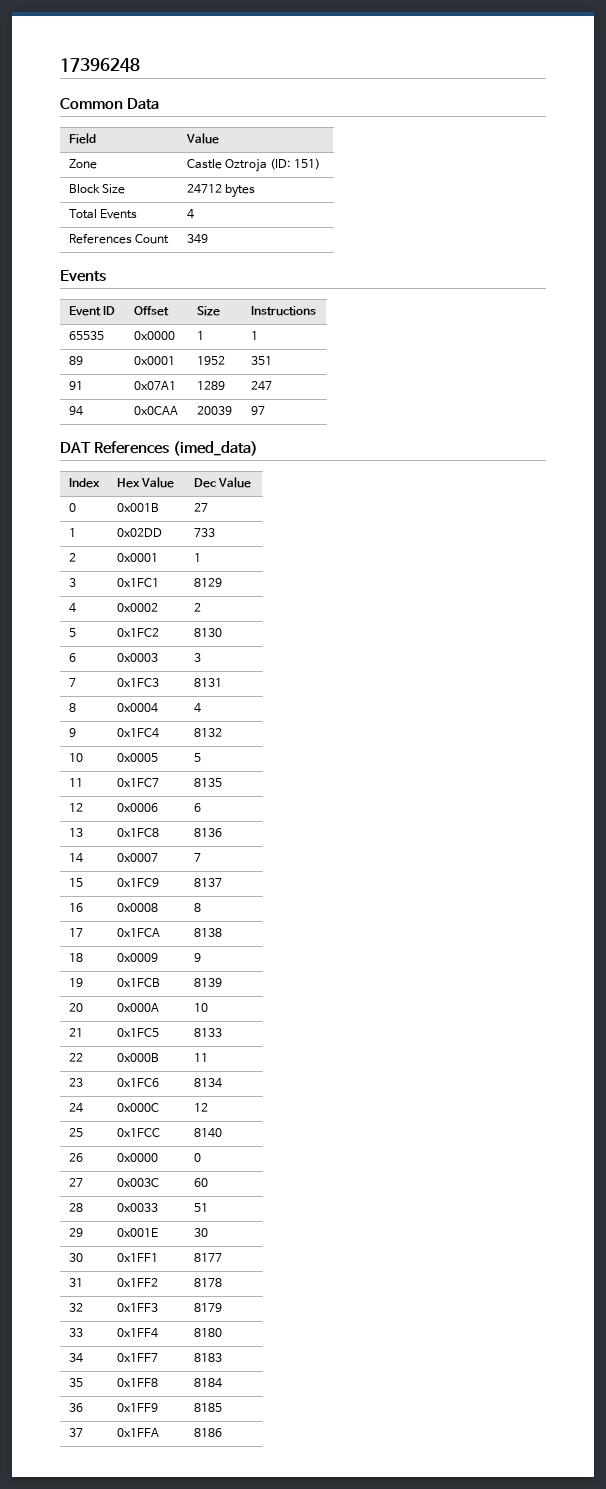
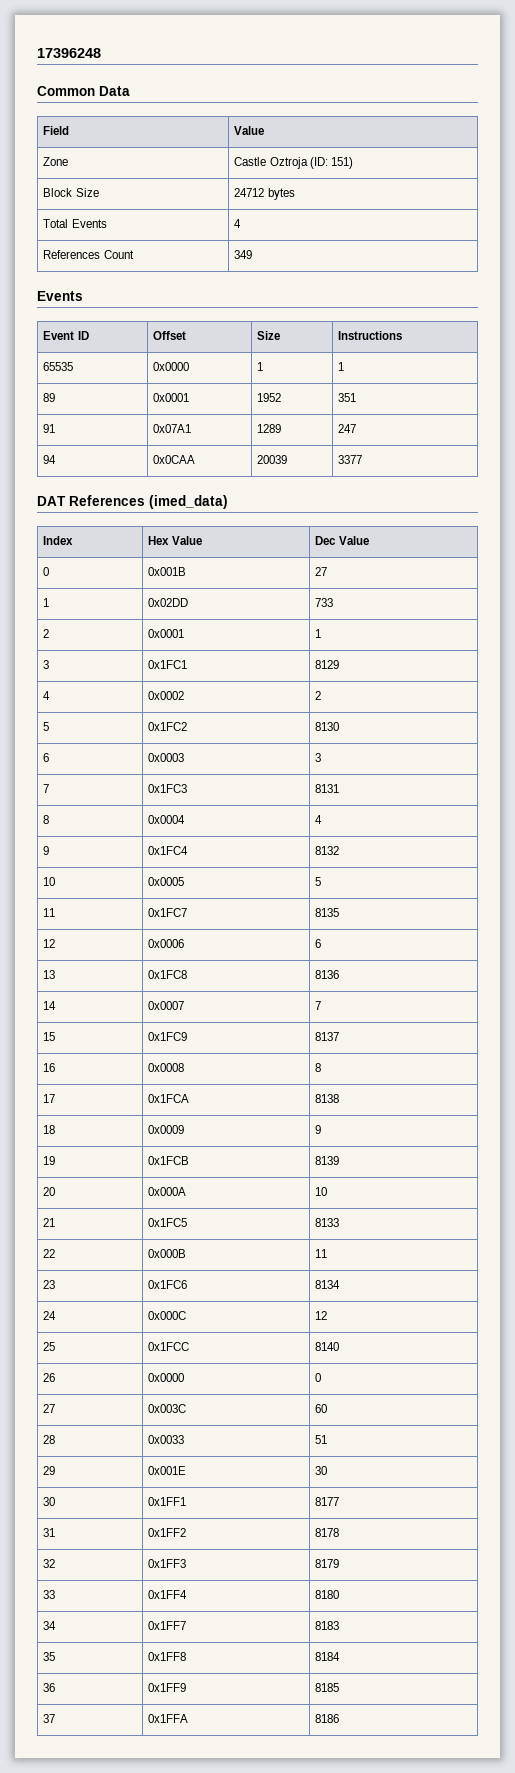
- 94 | 0x0CAA | 20039 | 97
+ 94 | 0x0CAA | 20039 | 3377

